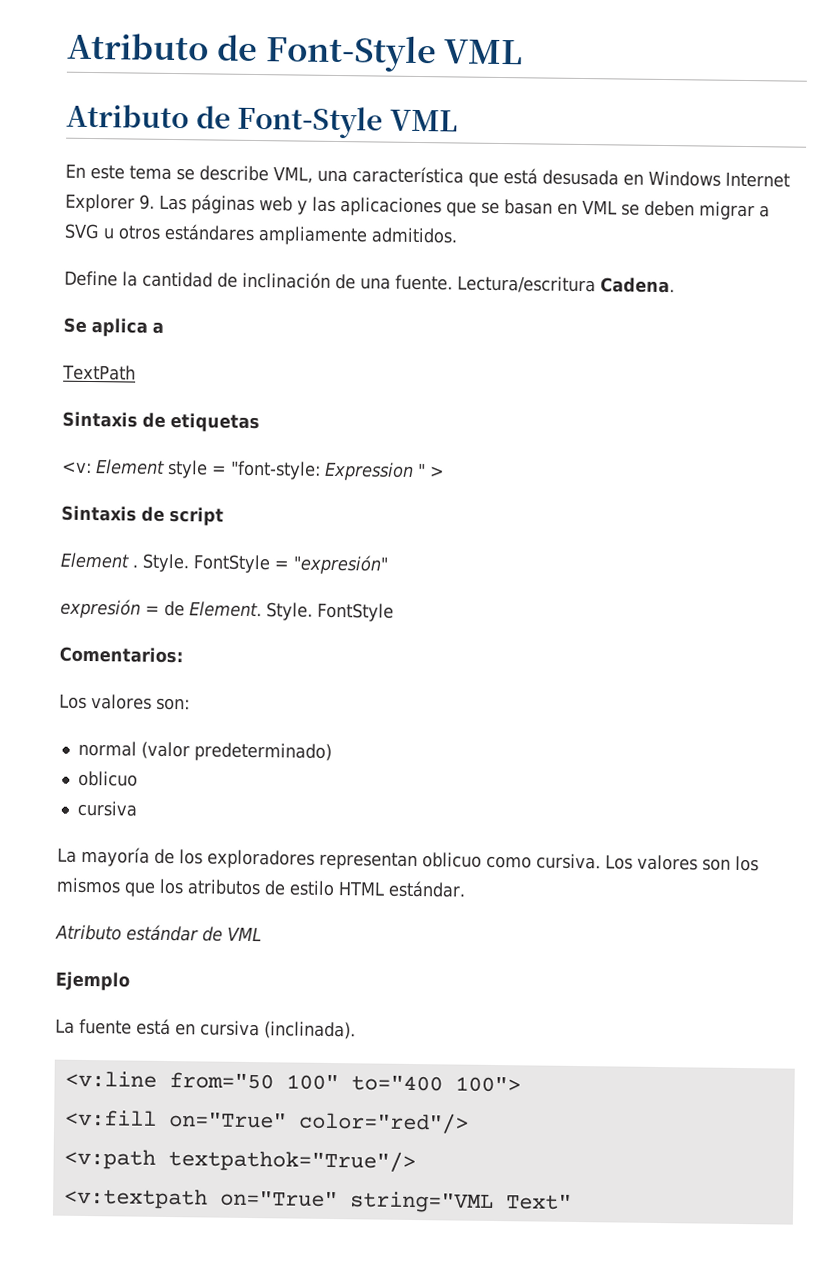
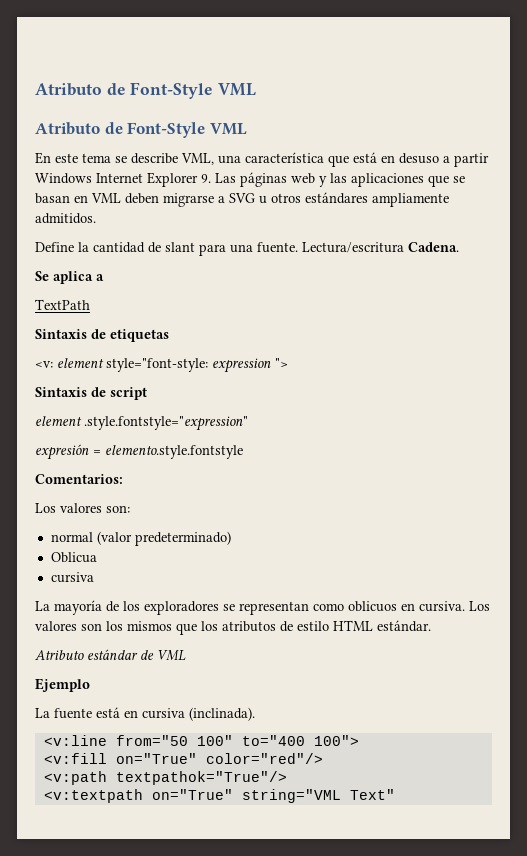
- En este tema se describe VML, una característica que está desusada en Windows Internet Explorer 9. Las páginas web y las aplicaciones que se basan en VML se deben migrar a SVG u otros estándares ampliamente admitidos.
+ En este tema se describe VML, una característica que está en desuso a partir Windows Internet Explorer 9. Las páginas web y las aplicaciones que se basan en VML deben migrarse a SVG u otros estándares ampliamente admitidos.
- Define la cantidad de inclinación de una fuente.
+ Define la cantidad de slant para una fuente.
- <v: Element style = "font-style: Expression " >
+ <v: element style="font-style: expression ">
  Sintaxis de script
- Element . Style. FontStyle = "expresión"
- expresión = de Element. Style. FontStyle
+ element .style.fontstyle="expression"
+ expresión = elemento.style.fontstyle
  normal (valor predeterminado)
- oblicuo
+ Oblicua
- La mayoría de los exploradores representan oblicuo como cursiva.
+ La mayoría de los exploradores se representan como oblicuos en cursiva.

